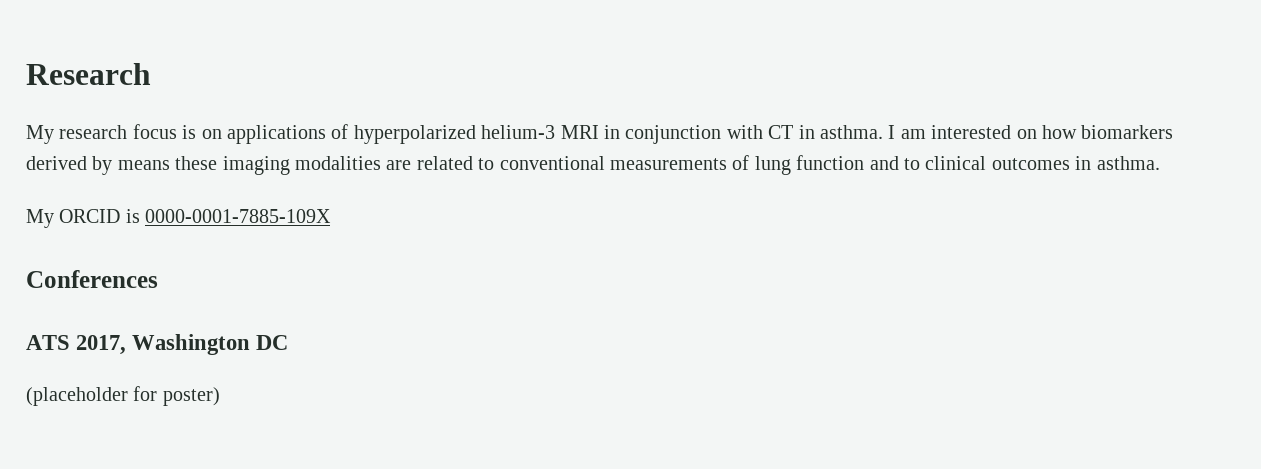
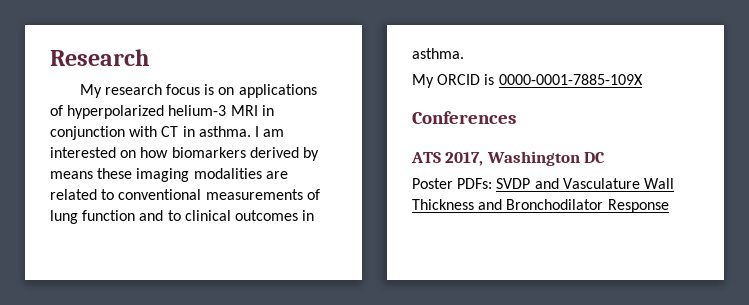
- (placeholder for poster)
+ Poster PDFs: SVDP and Vasculature Wall Thickness and Bronchodilator Response

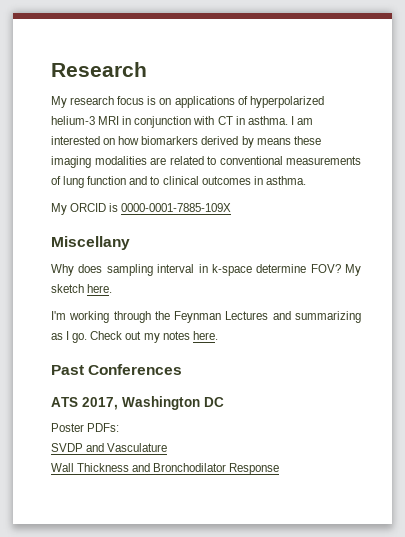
- Conferences
+ Miscellany
+ Why does sampling interval in k-space determine FOV? My sketch here.
+ I'm working through the Feynman Lectures and summarizing as I go. Check out my notes here.
+ Past Conferences
- Poster PDFs: SVDP and Vasculature Wall Thickness and Bronchodilator Response
+ Poster PDFs:
+ SVDP and Vasculature
+ Wall Thickness and Bronchodilator Response

